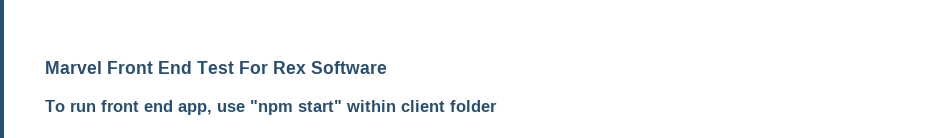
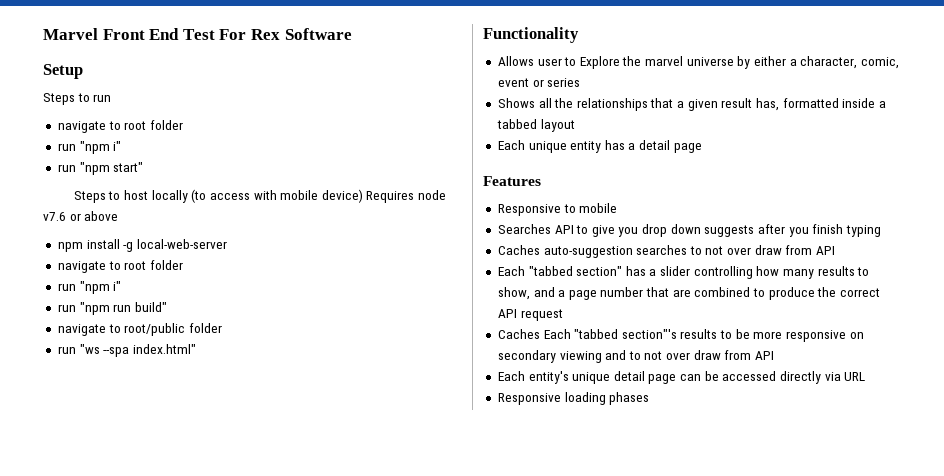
- To run front end app, use "npm start" within client folder
+ Setup
+ Steps to run
+ navigate to root folder
+ run "npm i"
+ run "npm start"
+ Steps to host locally (to access with mobile device) Requires node v7.6 or above
+ npm install -g local-web-server
+ navigate to root folder
+ run "npm i"
+ run "npm run build"
+ navigate to root/public folder
+ run "ws --spa index.html"
+ Functionality
+ Allows user to Explore the marvel universe by either a character, comic, event or series
+ Shows all the relationships that a given result has, formatted inside a tabbed layout
+ Each unique entity has a detail page
+ Features
+ Responsive to mobile
+ Searches API to give you drop down suggests after you finish typing
+ Caches auto-suggestion searches to not over draw from API
+ Each "tabbed section" has a slider controlling how many results to show, and a page number that are combined to produce the correct API request
+ Caches Each "tabbed section"'s results to be more responsive on secondary viewing and to not over draw from API
+ Each entity's unique detail page can be accessed directly via URL
+ Responsive loading phases

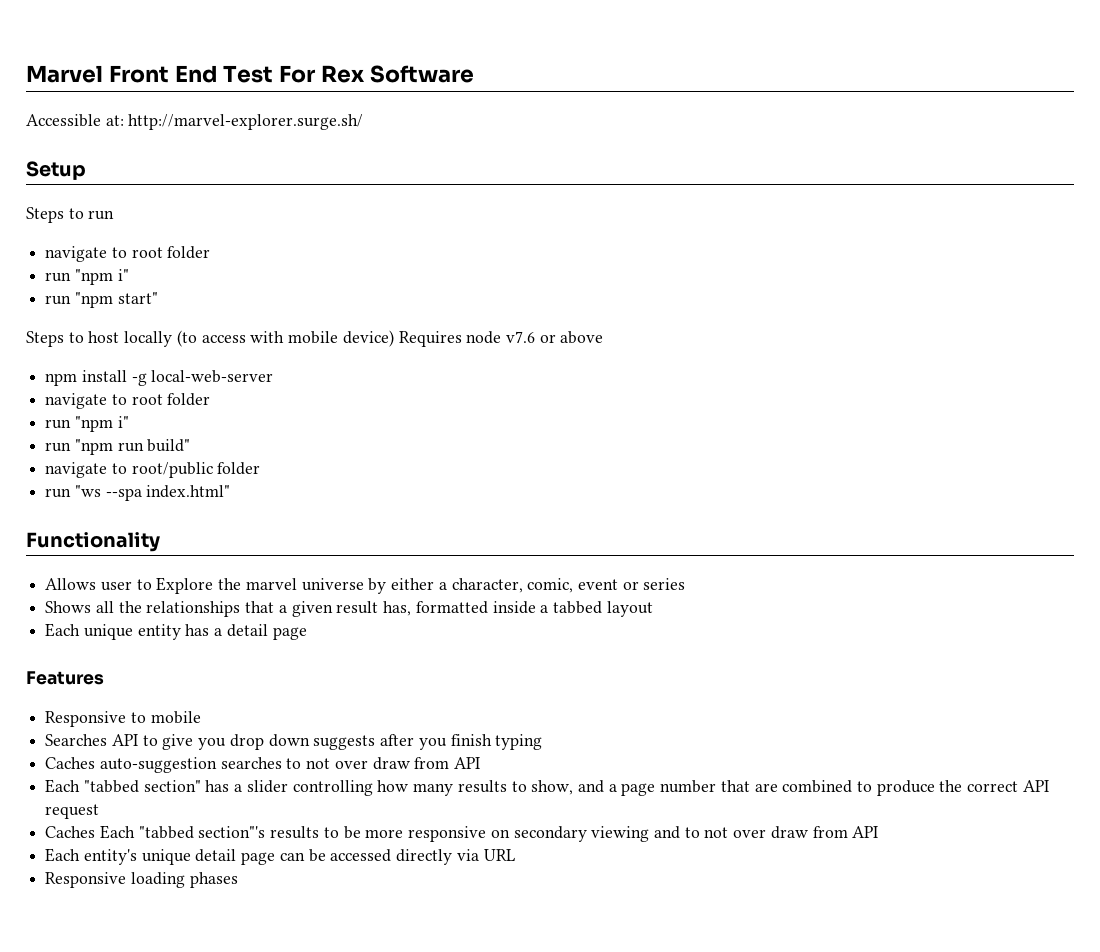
+ Accessible at: http://marvel-explorer.surge.sh/

